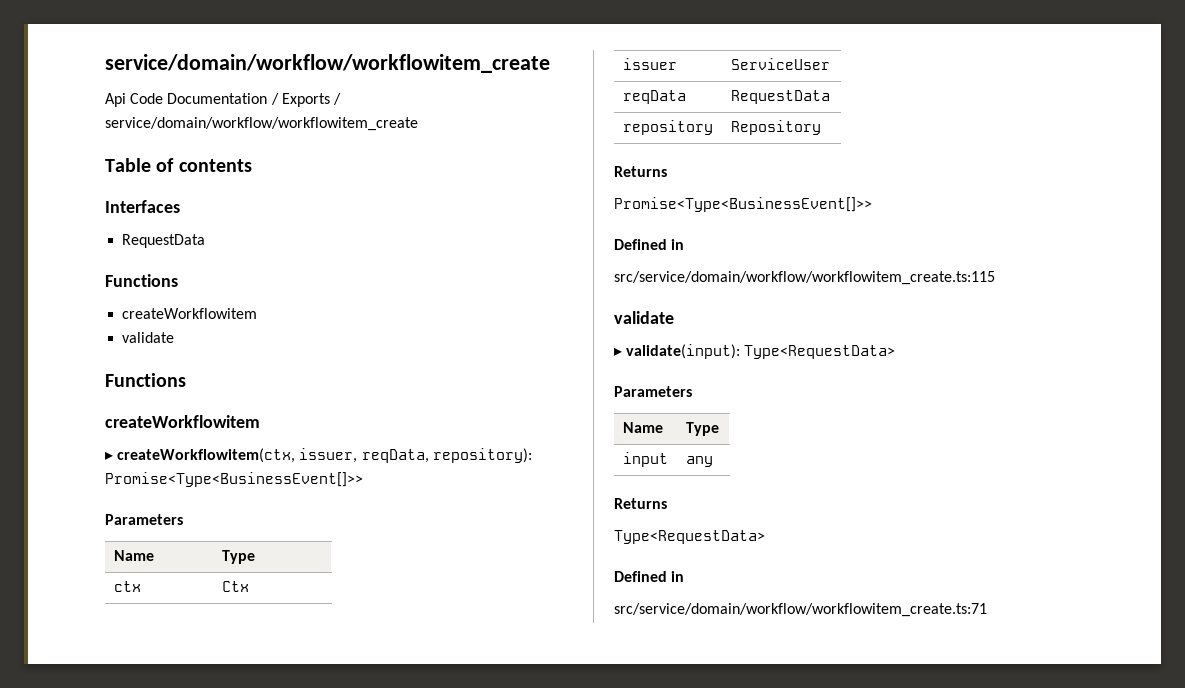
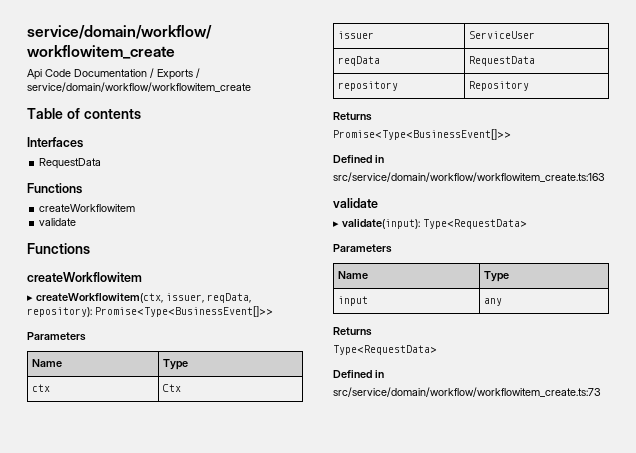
- src/service/domain/workflow/workflowitem_create.ts:115
+ src/service/domain/workflow/workflowitem_create.ts:163
- src/service/domain/workflow/workflowitem_create.ts:71
+ src/service/domain/workflow/workflowitem_create.ts:73

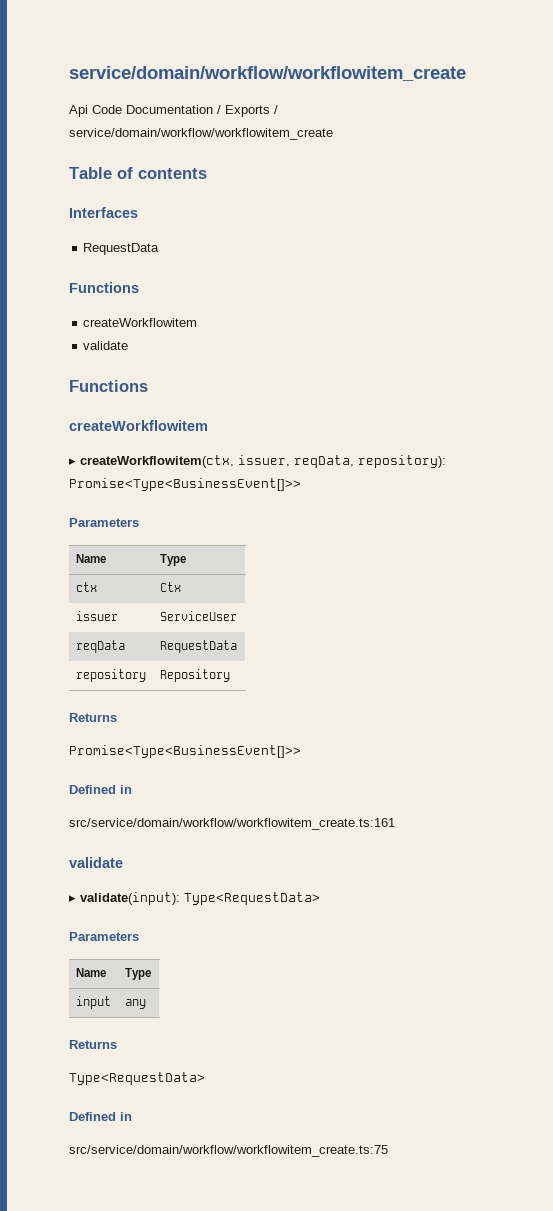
- src/service/domain/workflow/workflowitem_create.ts:163
+ src/service/domain/workflow/workflowitem_create.ts:161
- src/service/domain/workflow/workflowitem_create.ts:73
+ src/service/domain/workflow/workflowitem_create.ts:75

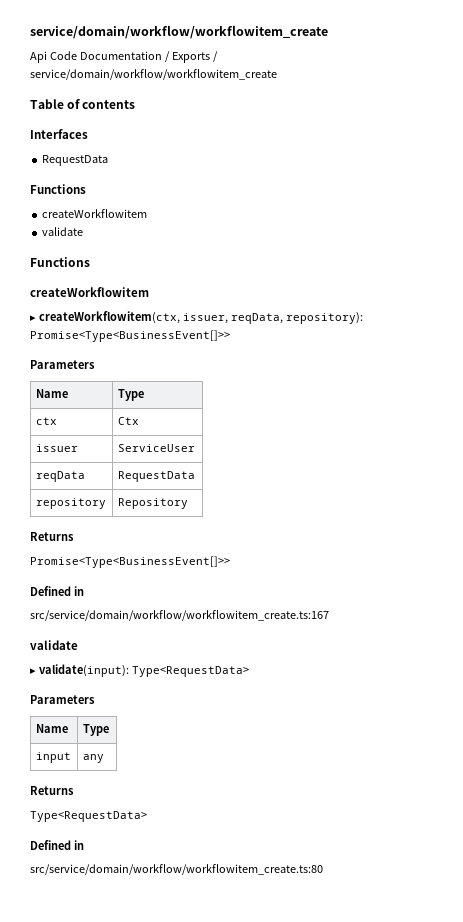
- src/service/domain/workflow/workflowitem_create.ts:161
+ src/service/domain/workflow/workflowitem_create.ts:167
- src/service/domain/workflow/workflowitem_create.ts:75
+ src/service/domain/workflow/workflowitem_create.ts:80

